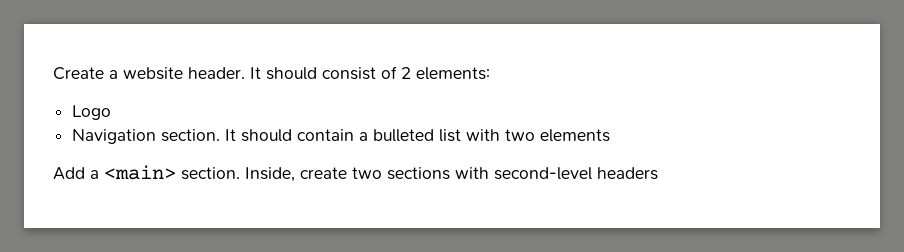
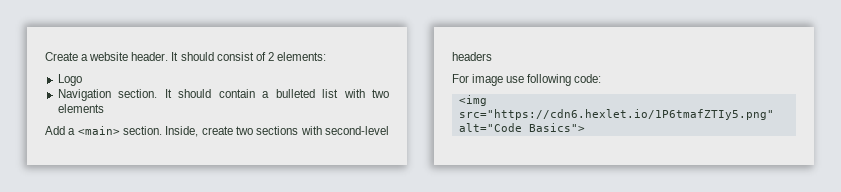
+ For image use following code:
+ <img src="https://cdn6.hexlet.io/1P6tmafZTIy5.png" alt="Code Basics">

